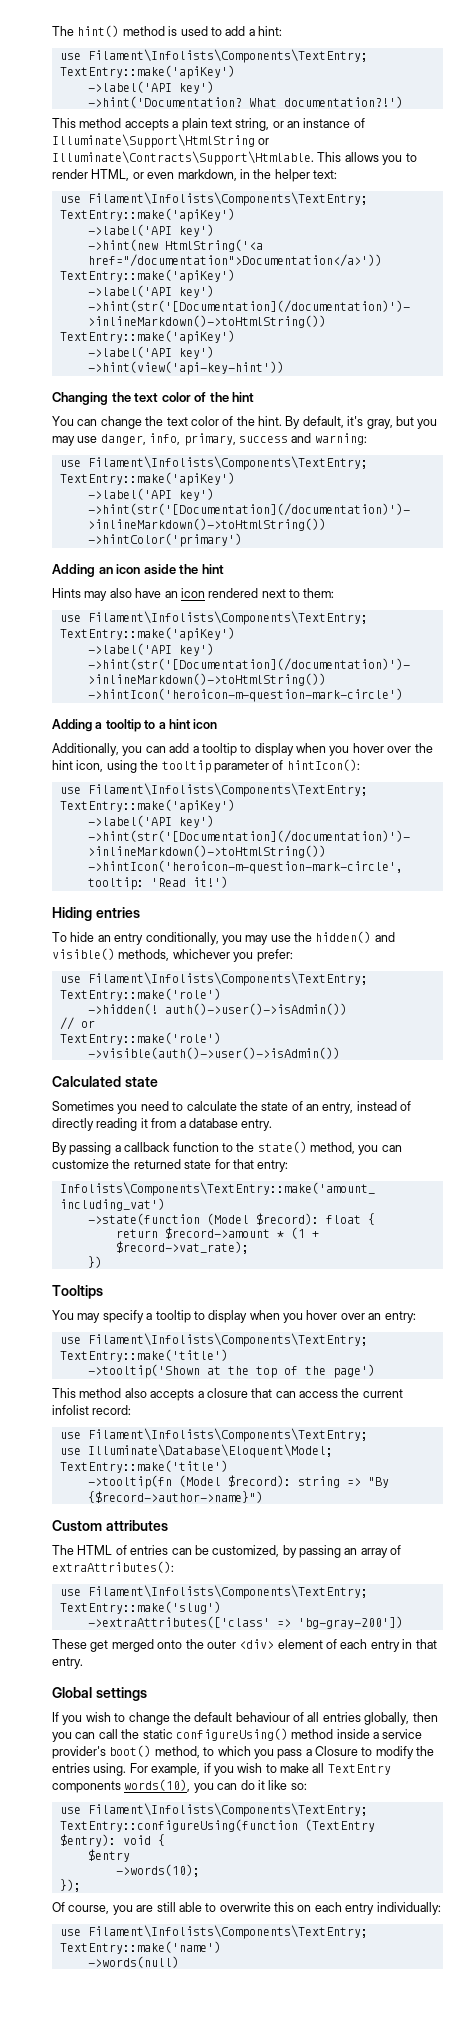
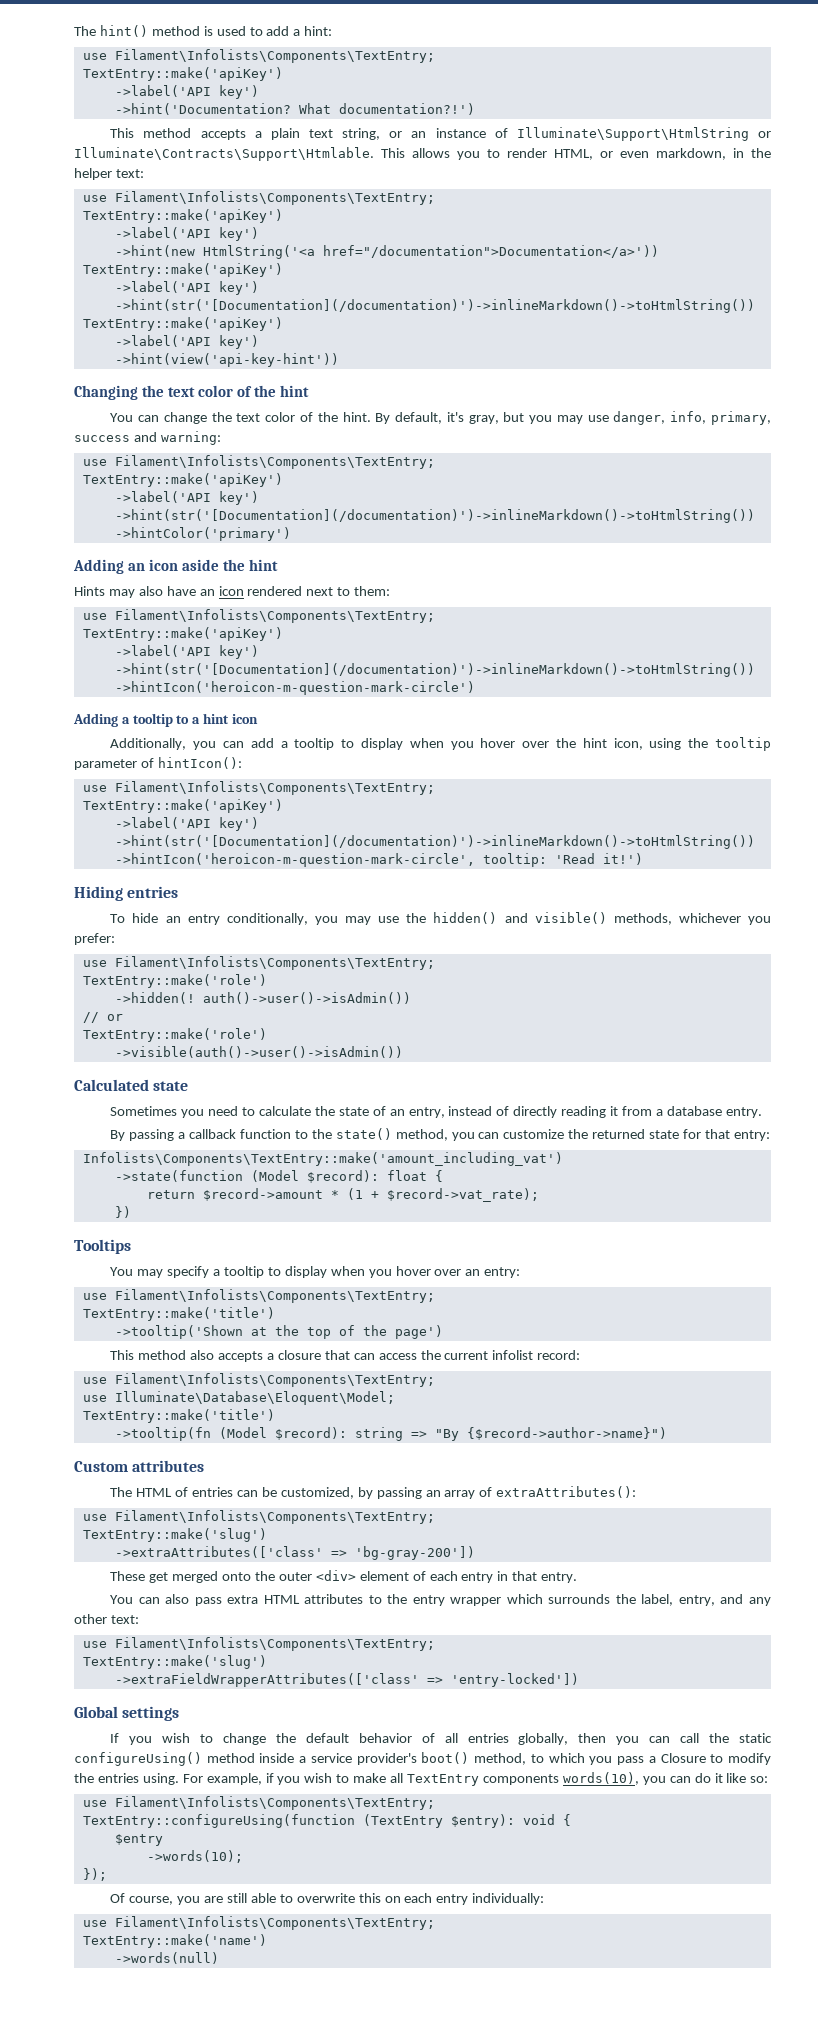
+ You can also pass extra HTML attributes to the entry wrapper which surrounds the label, entry, and any other text:
+ use Filament\Infolists\Components\TextEntry;
+ TextEntry::make('slug')
+ ->extraFieldWrapperAttributes(['class' => 'entry-locked'])
- If you wish to change the default behaviour of all entries globally, then you can call the static configureUsing() method inside a service provider's boot() method, to which you pass a Closure to modify the entries using.
+ If you wish to change the default behavior of all entries globally, then you can call the static configureUsing() method inside a service provider's boot() method, to which you pass a Closure to modify the entries using.

